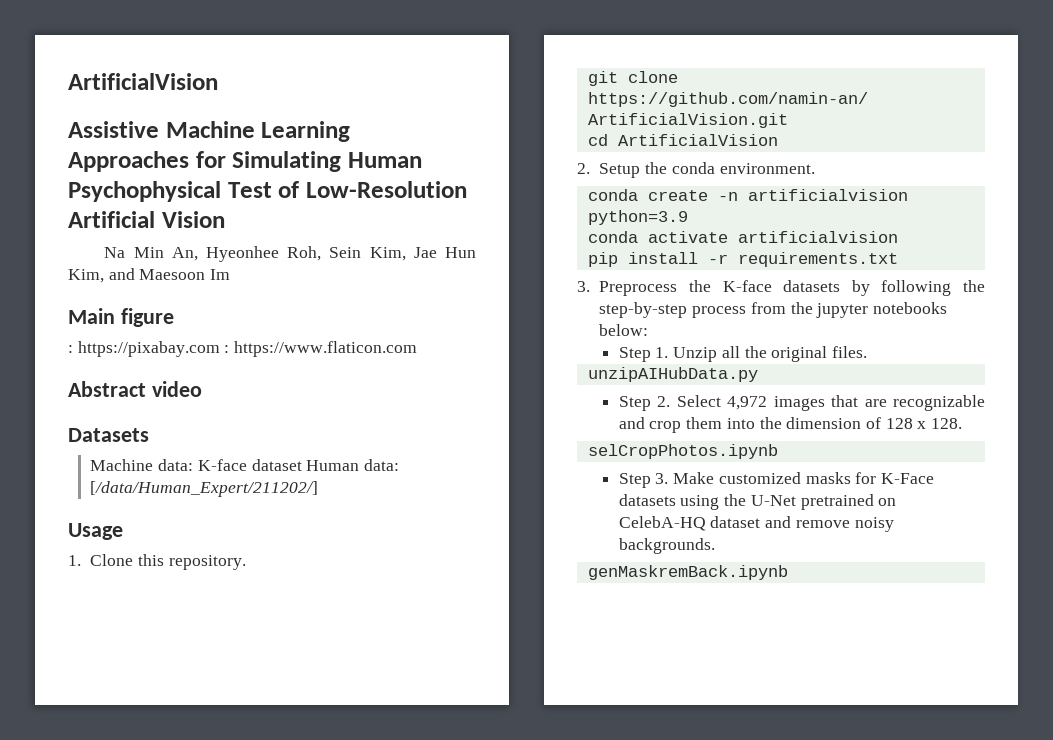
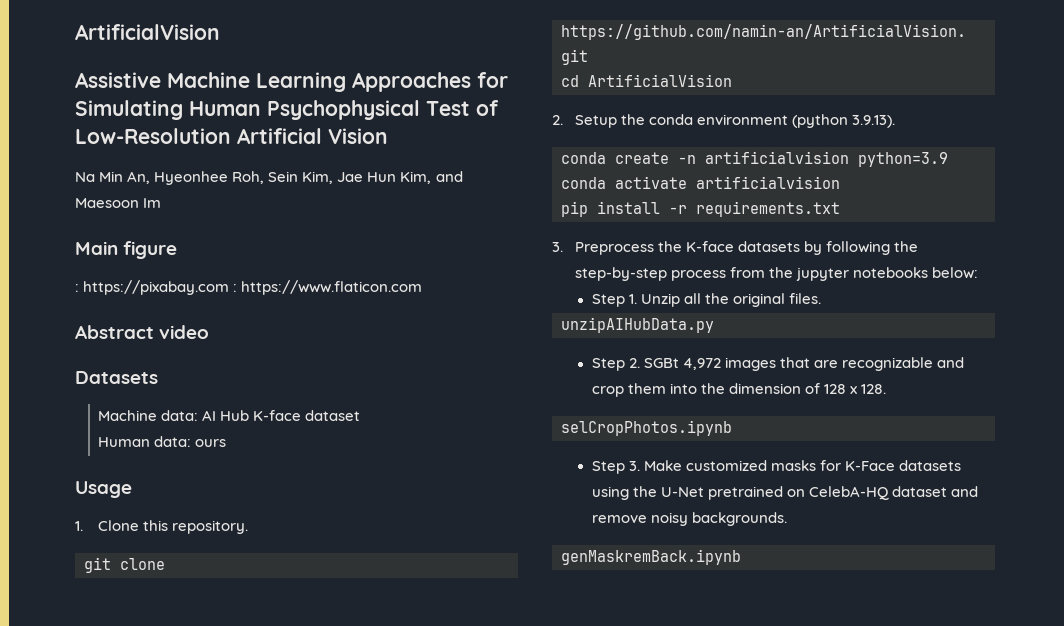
- Machine data: K-face dataset Human data: [/data/Human_Expert/211202/]
+ Machine data: AI Hub K-face dataset
+ Human data: ours
- 2. Setup the conda environment.
+ 2. Setup the conda environment (python 3.9.13).
- Step 2. Select 4,972 images that are recognizable and crop them into the dimension of 128 x 128.
+ Step 2. SGBt 4,972 images that are recognizable and crop them into the dimension of 128 x 128.

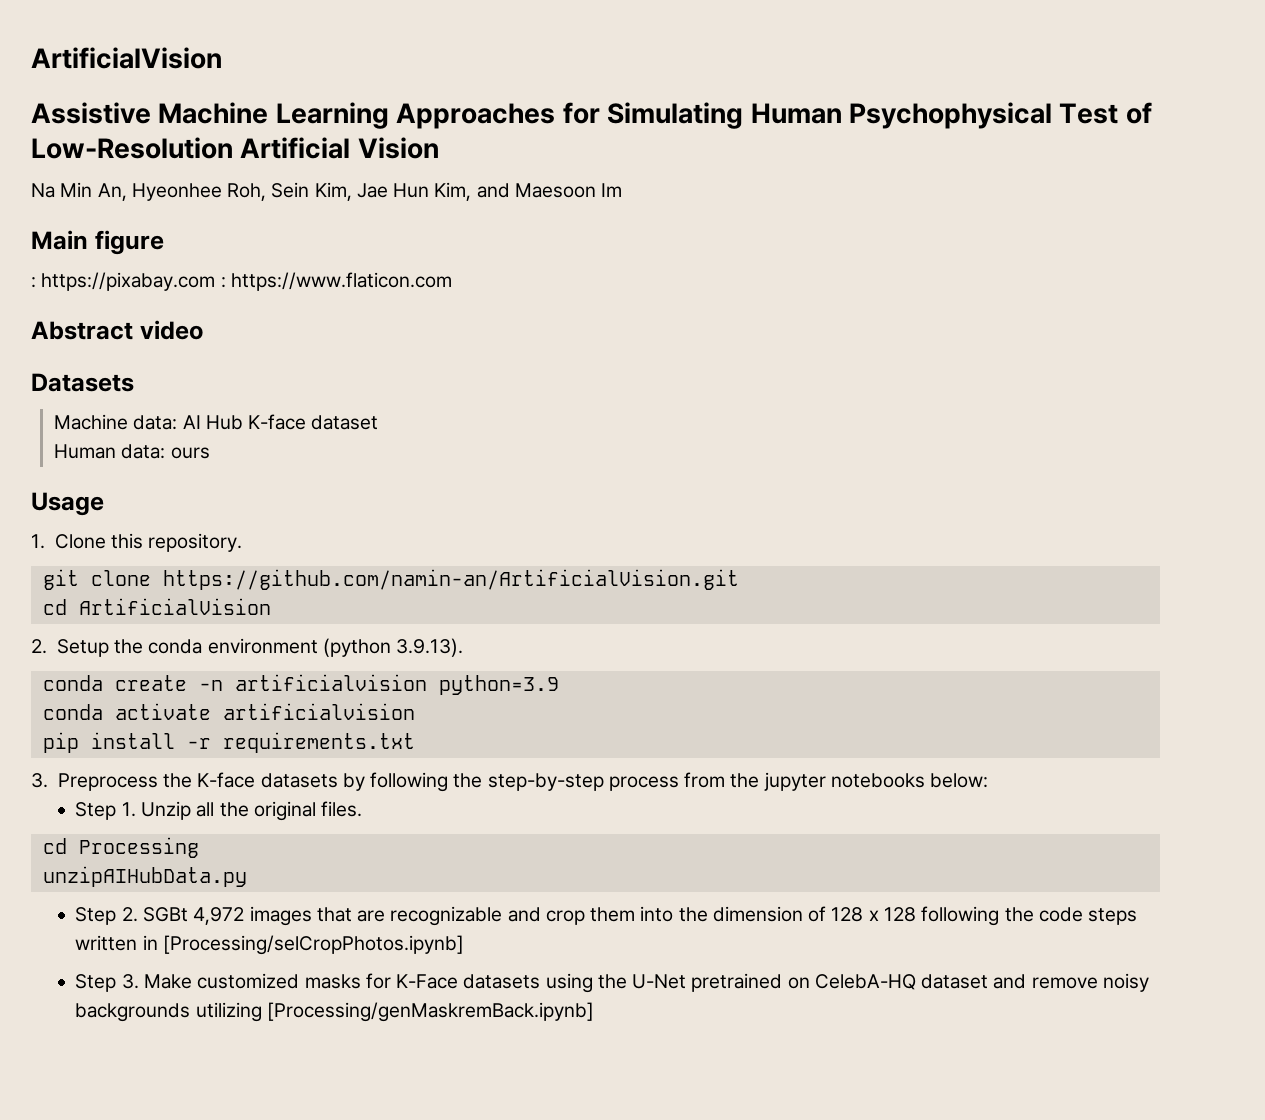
+ cd Processing
- Step 2. SGBt 4,972 images that are recognizable and crop them into the dimension of 128 x 128.
- selCropPhotos.ipynb
+ Step 2. SGBt 4,972 images that are recognizable and crop them into the dimension of 128 x 128 following the code steps written in [Processing/selCropPhotos.ipynb]
- Step 3. Make customized masks for K-Face datasets using the U-Net pretrained on CelebA-HQ dataset and remove noisy backgrounds.
- genMaskremBack.ipynb
+ Step 3. Make customized masks for K-Face datasets using the U-Net pretrained on CelebA-HQ dataset and remove noisy backgrounds utilizing [Processing/genMaskremBack.ipynb]

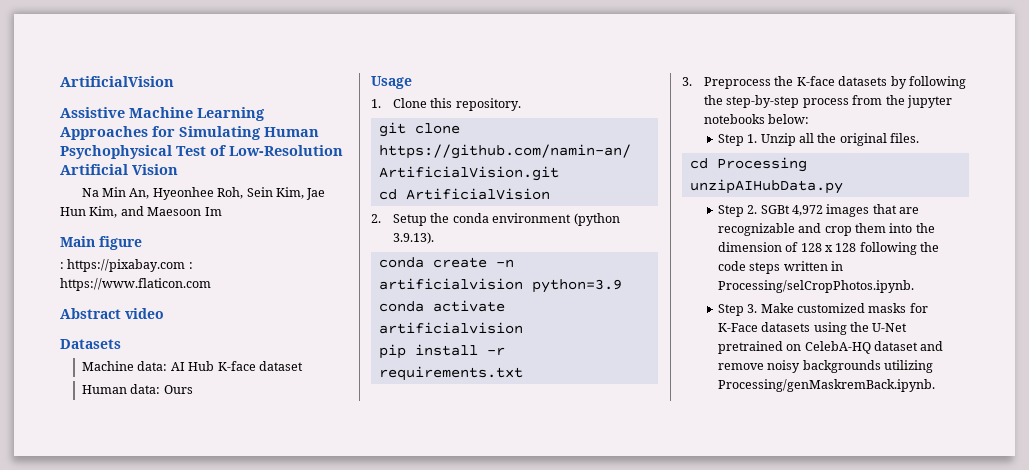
- Human data: ours
+ Human data: Ours
- Step 2. SGBt 4,972 images that are recognizable and crop them into the dimension of 128 x 128 following the code steps written in [Processing/selCropPhotos.ipynb]
+ Step 2. SGBt 4,972 images that are recognizable and crop them into the dimension of 128 x 128 following the code steps written in Processing/selCropPhotos.ipynb.
- Step 3. Make customized masks for K-Face datasets using the U-Net pretrained on CelebA-HQ dataset and remove noisy backgrounds utilizing [Processing/genMaskremBack.ipynb]
+ Step 3. Make customized masks for K-Face datasets using the U-Net pretrained on CelebA-HQ dataset and remove noisy backgrounds utilizing Processing/genMaskremBack.ipynb.

